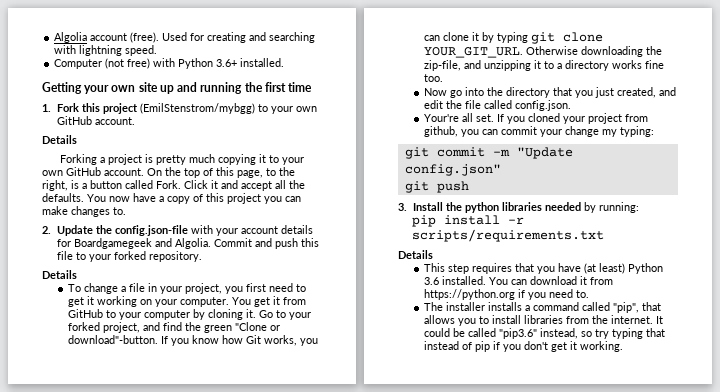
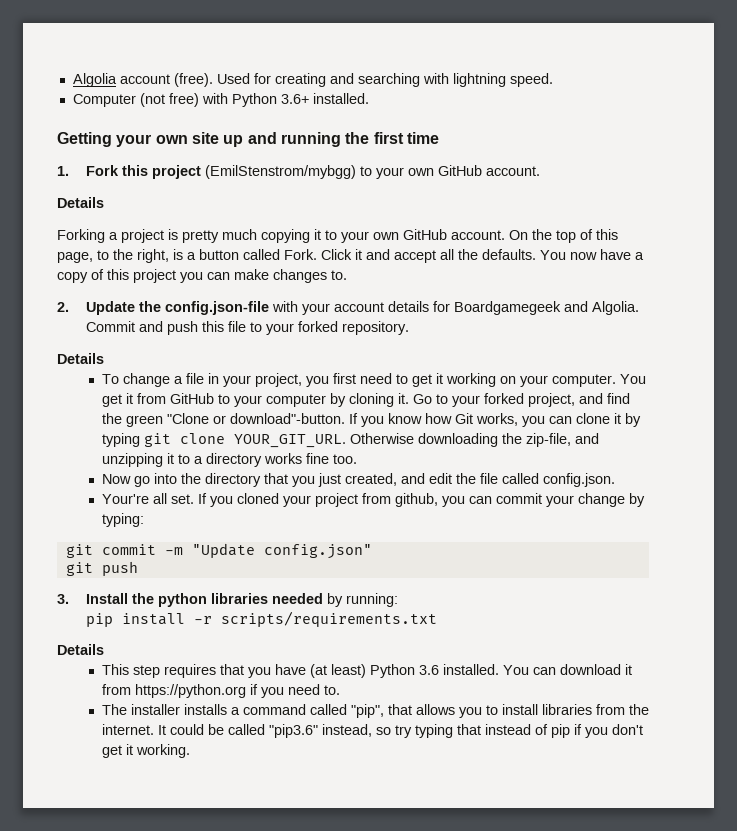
- If you cloned your project from github, you can commit your change my typing:
+ If you cloned your project from github, you can commit your change by typing:

